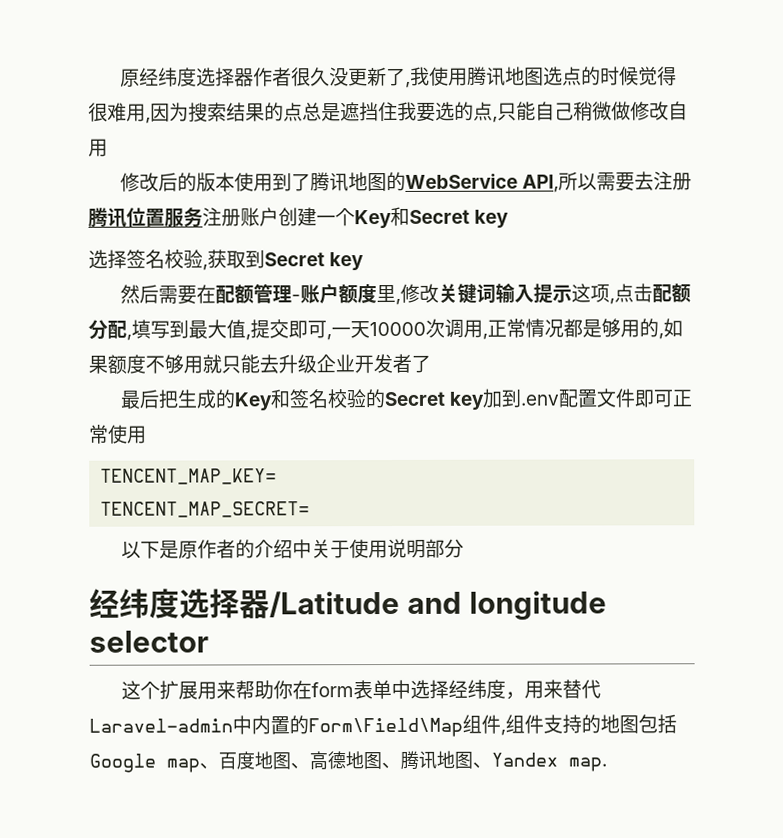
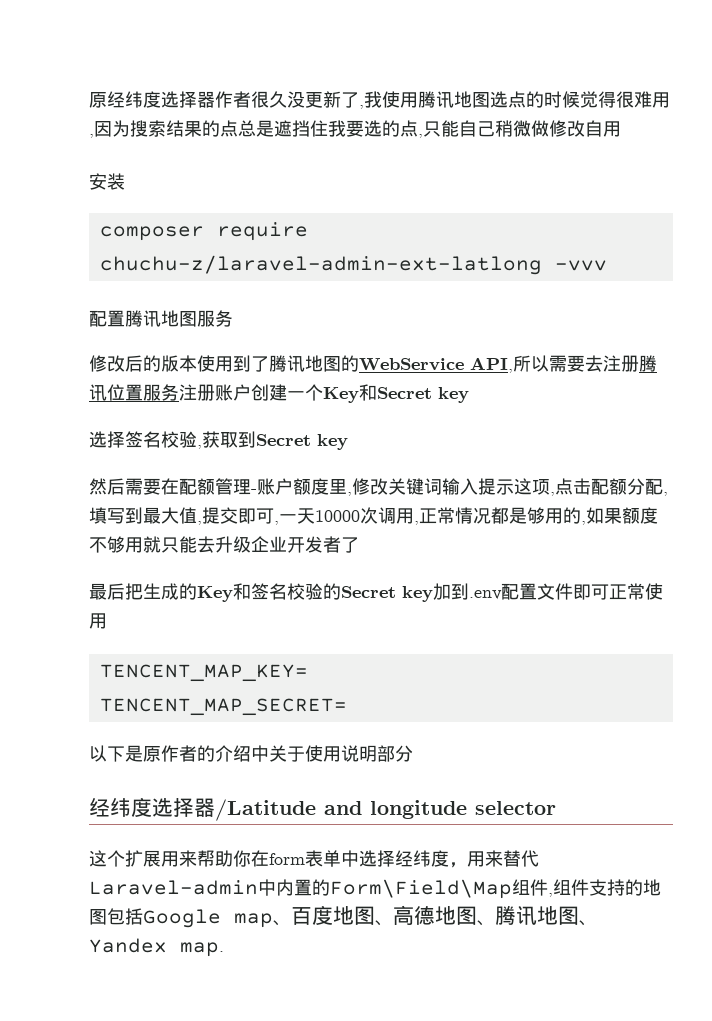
+ 安装
+ composer require chuchu-z/laravel-admin-ext-latlong -vvv
+ 配置腾讯地图服务

